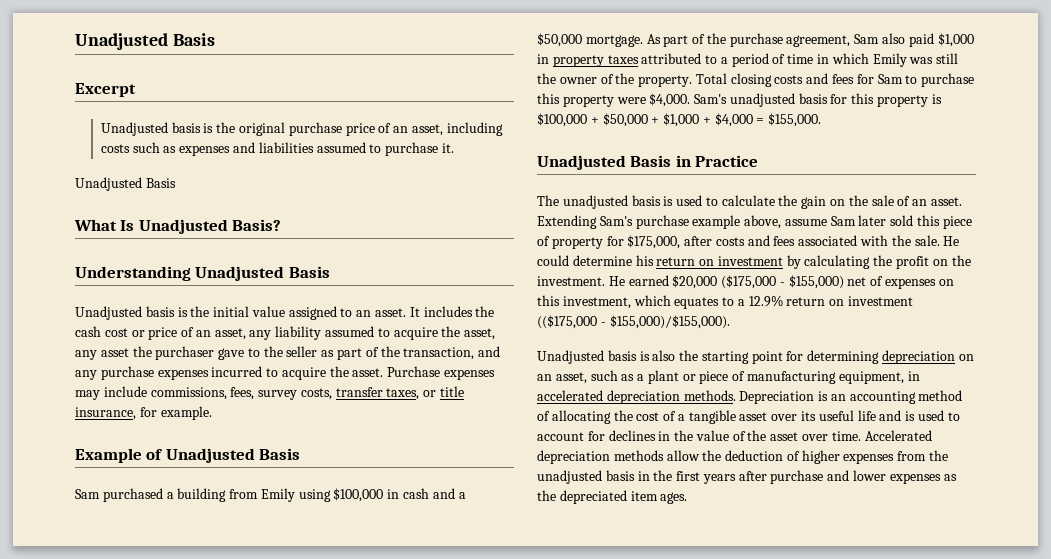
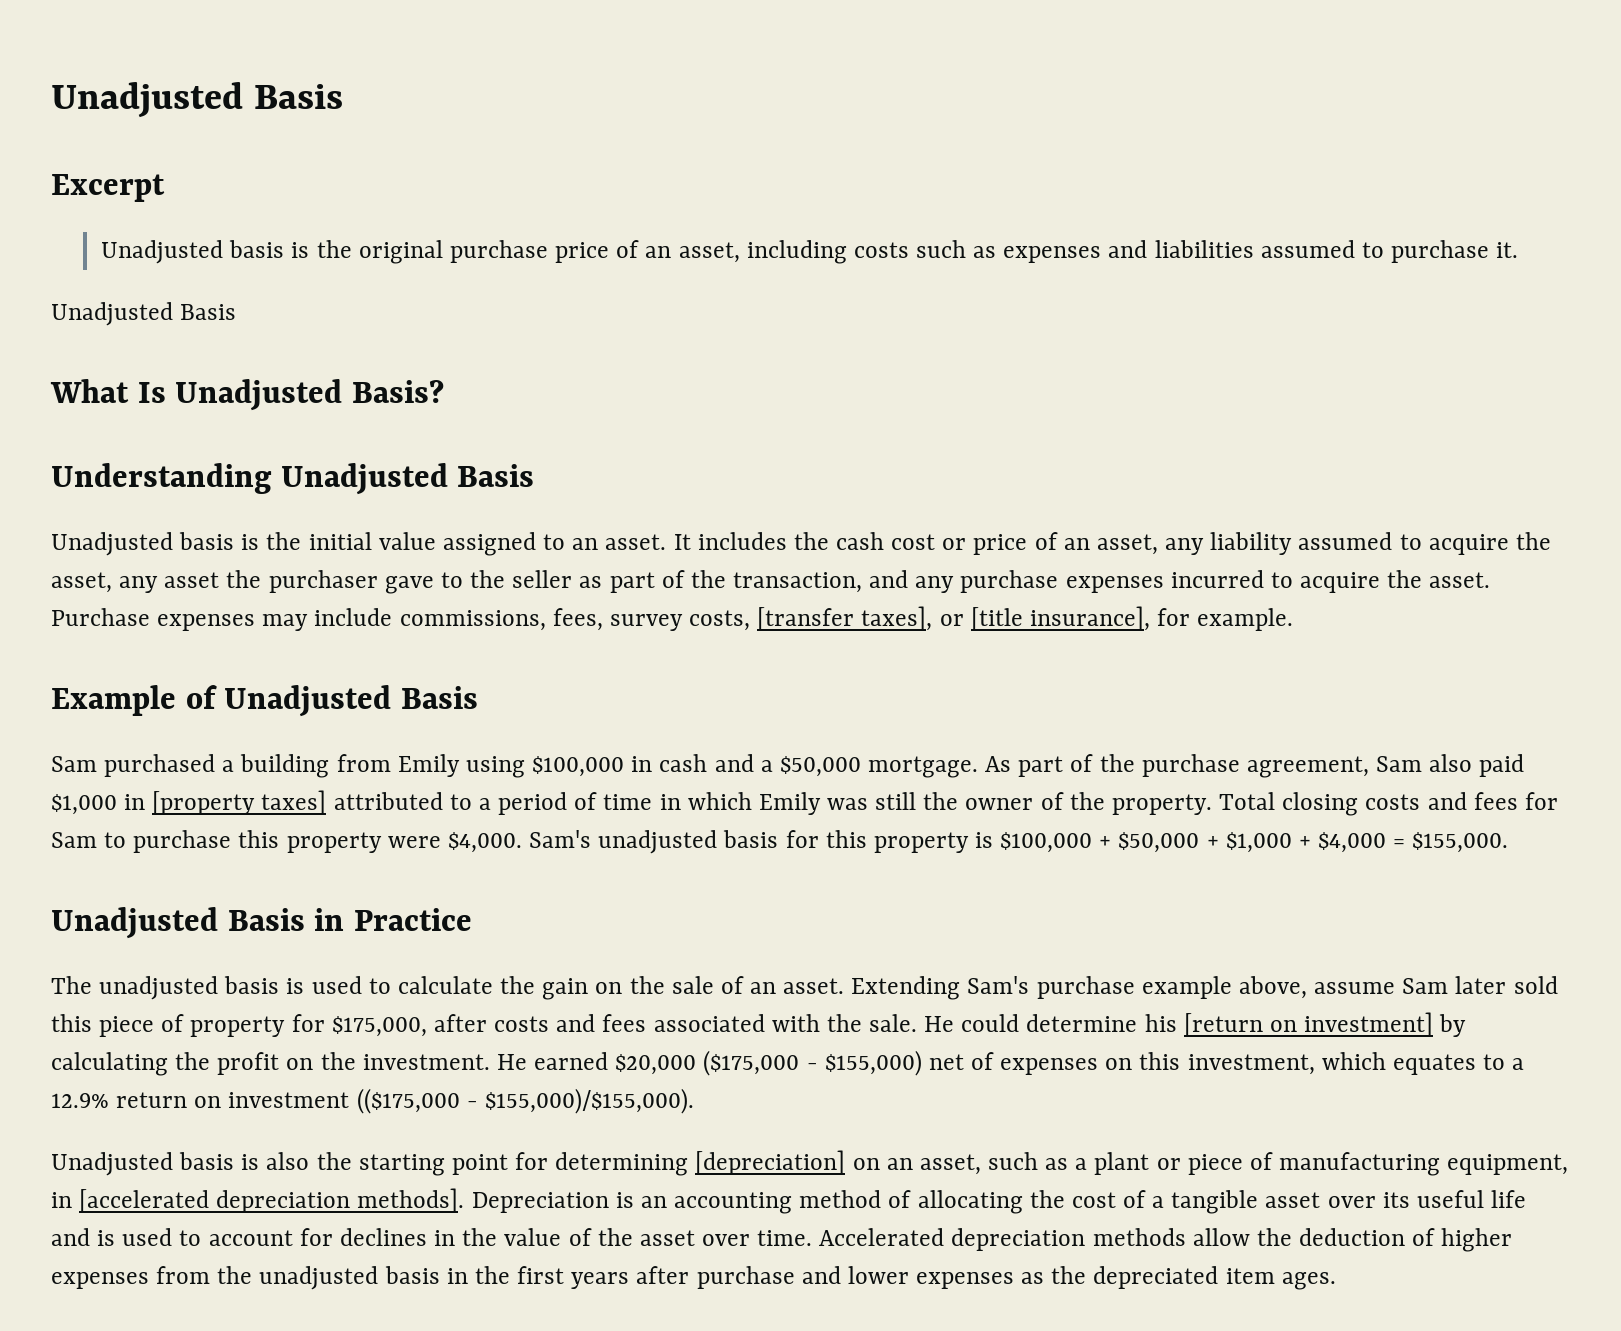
- Purchase expenses may include commissions, fees, survey costs, transfer taxes, or title insurance, for example.
+ Purchase expenses may include commissions, fees, survey costs, [transfer taxes], or [title insurance], for example.
- As part of the purchase agreement, Sam also paid $1,000 in property taxes attributed to a period of time in which Emily was still the owner of the property.
+ As part of the purchase agreement, Sam also paid $1,000 in [property taxes] attributed to a period of time in which Emily was still the owner of the property.
- He could determine his return on investment by calculating the profit on the investment.
+ He could determine his [return on investment] by calculating the profit on the investment.
- Unadjusted basis is also the starting point for determining depreciation on an asset, such as a plant or piece of manufacturing equipment, in accelerated depreciation methods.
+ Unadjusted basis is also the starting point for determining [depreciation] on an asset, such as a plant or piece of manufacturing equipment, in [accelerated depreciation methods].

